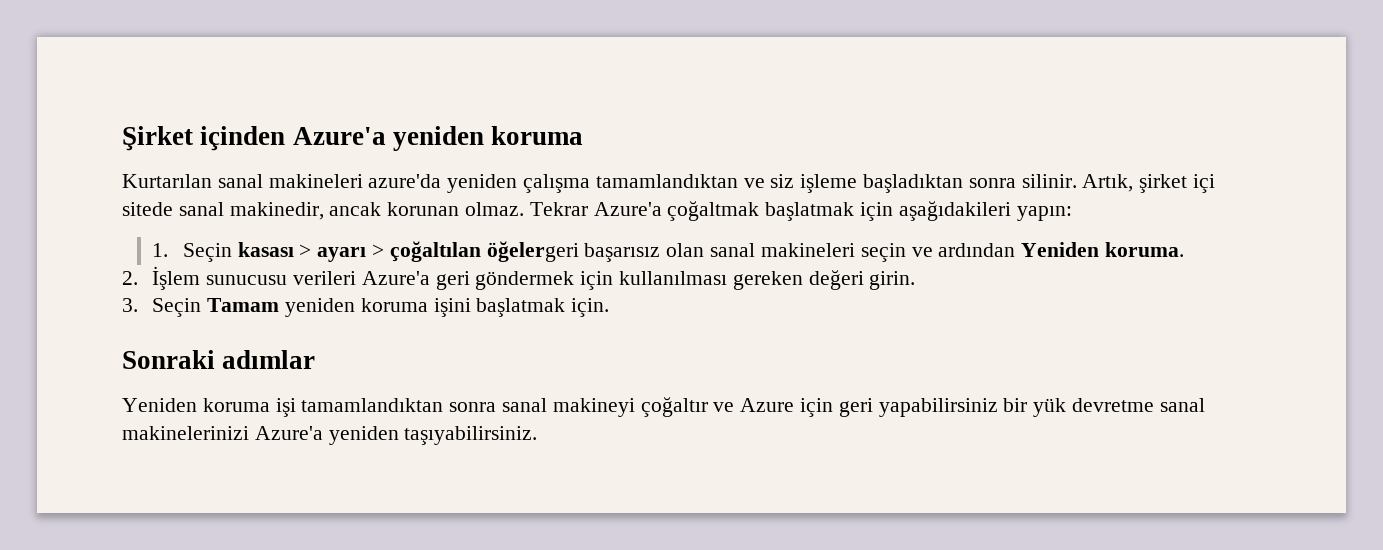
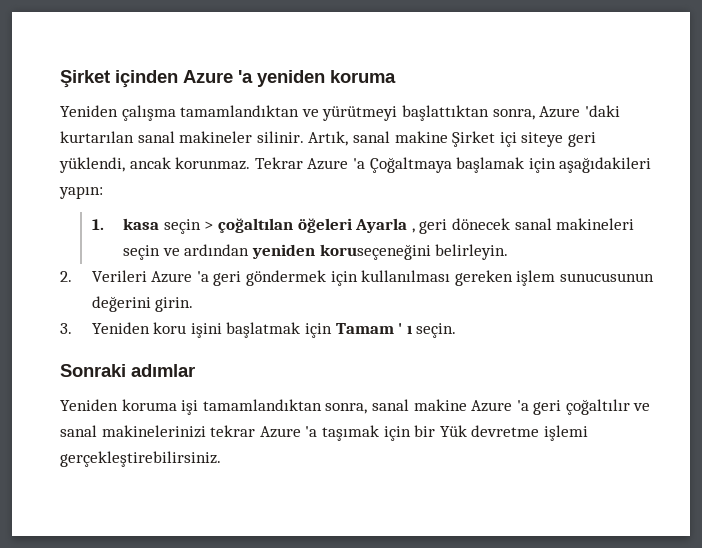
- Şirket içinden Azure'a yeniden koruma
+ Şirket içinden Azure 'a yeniden koruma
- Kurtarılan sanal makineleri azure'da yeniden çalışma tamamlandıktan ve siz işleme başladıktan sonra silinir. Artık, şirket içi sitede sanal makinedir, ancak korunan olmaz. Tekrar Azure'a çoğaltmak başlatmak için aşağıdakileri yapın:
- 1. Seçin kasası > ayarı > çoğaltılan öğelergeri başarısız olan sanal makineleri seçin ve ardından Yeniden koruma.
- 2. İşlem sunucusu verileri Azure'a geri göndermek için kullanılması gereken değeri girin.
+ Yeniden çalışma tamamlandıktan ve yürütmeyi başlattıktan sonra, Azure 'daki kurtarılan sanal makineler silinir. Artık, sanal makine Şirket içi siteye geri yüklendi, ancak korunmaz. Tekrar Azure 'a Çoğaltmaya başlamak için aşağıdakileri yapın:
+ 1. kasa seçin > çoğaltılan öğeleri Ayarla , geri dönecek sanal makineleri seçin ve ardından yeniden koruseçeneğini belirleyin.
+ 2. Verileri Azure 'a geri göndermek için kullanılması gereken işlem sunucusunun değerini girin.
- 3. Seçin Tamam yeniden koruma işini başlatmak için.
+ 3. Yeniden koru işini başlatmak için Tamam ' ı seçin.
- Yeniden koruma işi tamamlandıktan sonra sanal makineyi çoğaltır ve Azure için geri yapabilirsiniz bir yük devretme sanal makinelerinizi Azure'a yeniden taşıyabilirsiniz.
+ Yeniden koruma işi tamamlandıktan sonra, sanal makine Azure 'a geri çoğaltılır ve sanal makinelerinizi tekrar Azure 'a taşımak için bir Yük devretme işlemi gerçekleştirebilirsiniz.

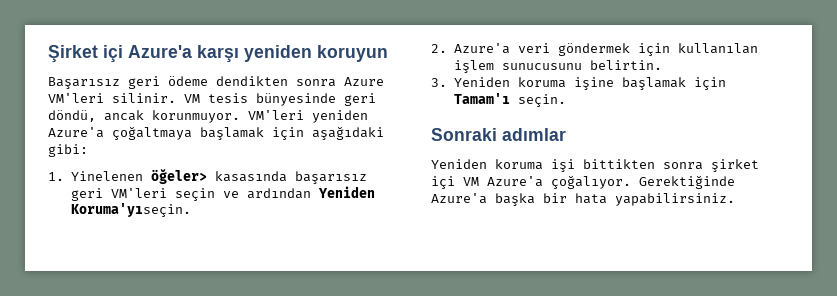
- Şirket içinden Azure 'a yeniden koruma
- Yeniden çalışma tamamlandıktan ve yürütmeyi başlattıktan sonra, Azure 'daki kurtarılan sanal makineler silinir. Artık, sanal makine Şirket içi siteye geri yüklendi, ancak korunmaz. Tekrar Azure 'a Çoğaltmaya başlamak için aşağıdakileri yapın:
- 1. kasa seçin > çoğaltılan öğeleri Ayarla , geri dönecek sanal makineleri seçin ve ardından yeniden koruseçeneğini belirleyin.
- 2. Verileri Azure 'a geri göndermek için kullanılması gereken işlem sunucusunun değerini girin.
- 3. Yeniden koru işini başlatmak için Tamam ' ı seçin.
+ Şirket içi Azure'a karşı yeniden koruyun
+ Başarısız geri ödeme dendikten sonra Azure VM'leri silinir. VM tesis bünyesinde geri döndü, ancak korunmuyor. VM'leri yeniden Azure'a çoğaltmaya başlamak için aşağıdaki gibi:
+ 1. Yinelenen öğeler> kasasında başarısız geri VM'leri seçin ve ardından Yeniden Koruma'yıseçin.
+ 2. Azure'a veri göndermek için kullanılan işlem sunucusunu belirtin.
+ 3. Yeniden koruma işine başlamak için Tamam'ı seçin.
- Yeniden koruma işi tamamlandıktan sonra, sanal makine Azure 'a geri çoğaltılır ve sanal makinelerinizi tekrar Azure 'a taşımak için bir Yük devretme işlemi gerçekleştirebilirsiniz.
+ Yeniden koruma işi bittikten sonra şirket içi VM Azure'a çoğalıyor. Gerektiğinde Azure'a başka bir hata yapabilirsiniz.

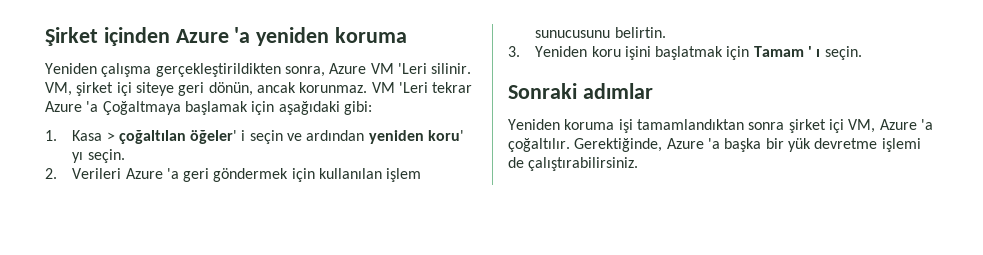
- Şirket içi Azure'a karşı yeniden koruyun
- Başarısız geri ödeme dendikten sonra Azure VM'leri silinir. VM tesis bünyesinde geri döndü, ancak korunmuyor. VM'leri yeniden Azure'a çoğaltmaya başlamak için aşağıdaki gibi:
+ Şirket içinden Azure 'a yeniden koruma
+ Yeniden çalışma gerçekleştirildikten sonra, Azure VM 'Leri silinir. VM, şirket içi siteye geri dönün, ancak korunmaz. VM 'Leri tekrar Azure 'a Çoğaltmaya başlamak için aşağıdaki gibi:
- 1. Yinelenen öğeler> kasasında başarısız geri VM'leri seçin ve ardından Yeniden Koruma'yıseçin.
- 2. Azure'a veri göndermek için kullanılan işlem sunucusunu belirtin.
+ 1. Kasa > çoğaltılan öğeler' i seçin ve ardından yeniden koru' yı seçin.
+ 2. Verileri Azure 'a geri göndermek için kullanılan işlem sunucusunu belirtin.
- 3. Yeniden koruma işine başlamak için Tamam'ı seçin.
+ 3. Yeniden koru işini başlatmak için Tamam ' ı seçin.
- Yeniden koruma işi bittikten sonra şirket içi VM Azure'a çoğalıyor. Gerektiğinde Azure'a başka bir hata yapabilirsiniz.
+ Yeniden koruma işi tamamlandıktan sonra şirket içi VM, Azure 'a çoğaltılır. Gerektiğinde, Azure 'a başka bir yük devretme işlemi de çalıştırabilirsiniz.

